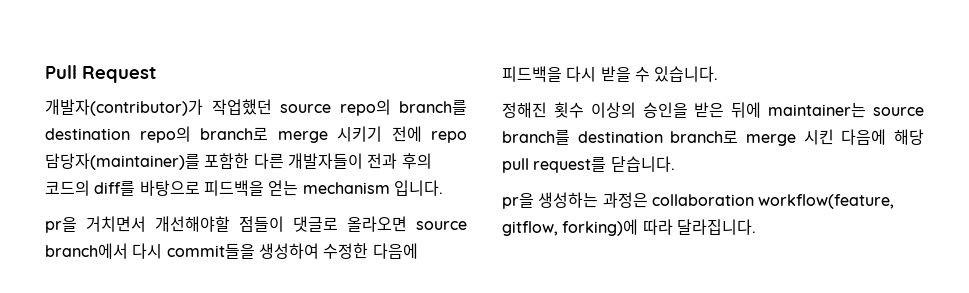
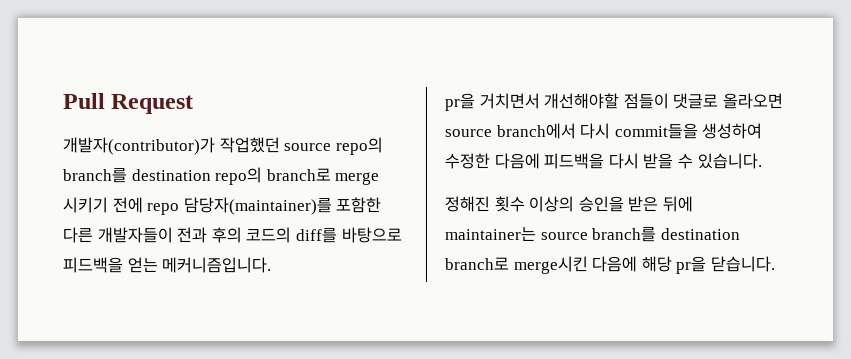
- 개발자(contributor)가 작업했던 source repo의 branch를 destination repo의 branch로 merge 시키기 전에 repo 담당자(maintainer)를 포함한 다른 개발자들이 전과 후의 코드의 diff를 바탕으로 피드백을 얻는 mechanism 입니다.
+ 개발자(contributor)가 작업했던 source repo의 branch를 destination repo의 branch로 merge 시키기 전에 repo 담당자(maintainer)를 포함한 다른 개발자들이 전과 후의 코드의 diff를 바탕으로 피드백을 얻는 메커니즘입니다.
- 정해진 횟수 이상의 승인을 받은 뒤에 maintainer는 source branch를 destination branch로 merge 시킨 다음에 해당 pull request를 닫습니다.
- pr을 생성하는 과정은 collaboration workflow(feature, gitflow, forking)에 따라 달라집니다.
+ 정해진 횟수 이상의 승인을 받은 뒤에 maintainer는 source branch를 destination branch로 merge시킨 다음에 해당 pr을 닫습니다.

